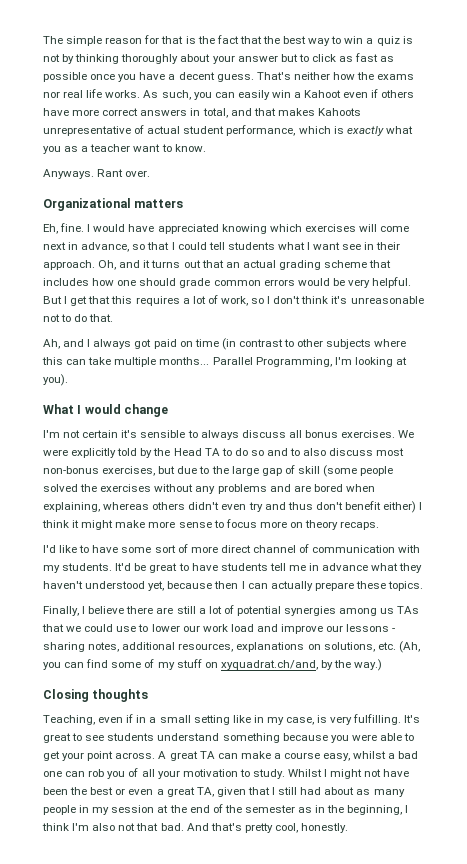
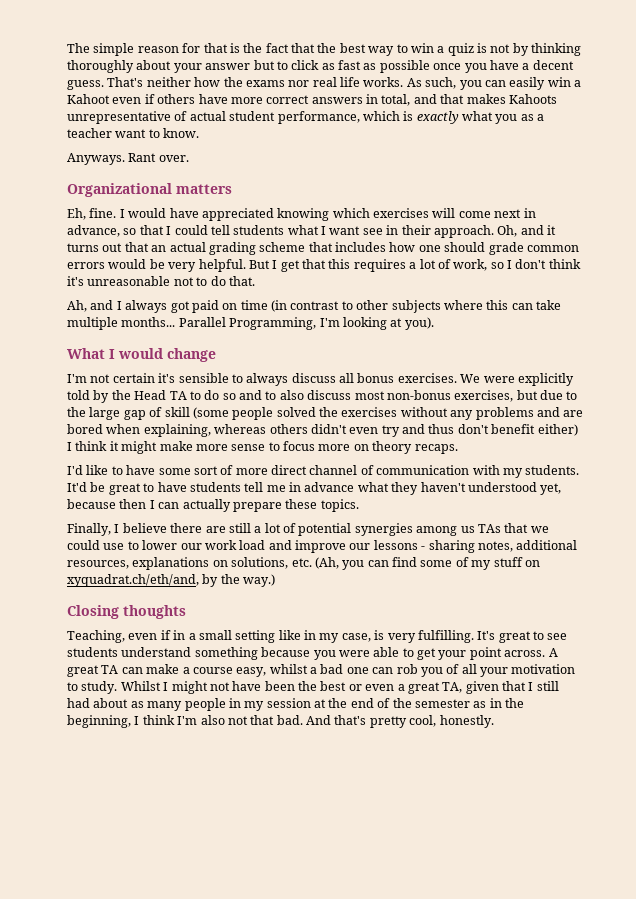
- Finally, I believe there are still a lot of potential synergies among us TAs that we could use to lower our work load and improve our lessons - sharing notes, additional resources, explanations on solutions, etc. (Ah, you can find some of my stuff on xyquadrat.ch/and, by the way.)
+ Finally, I believe there are still a lot of potential synergies among us TAs that we could use to lower our work load and improve our lessons - sharing notes, additional resources, explanations on solutions, etc. (Ah, you can find some of my stuff on xyquadrat.ch/eth/and, by the way.)

